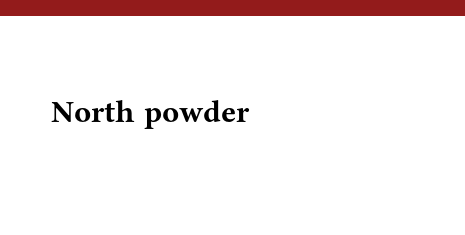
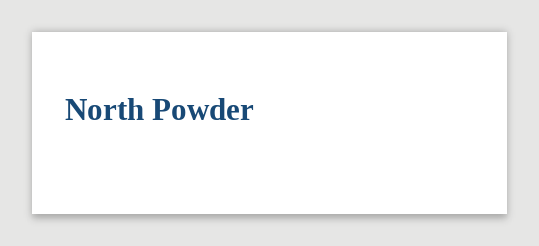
- North powder
+ North Powder

